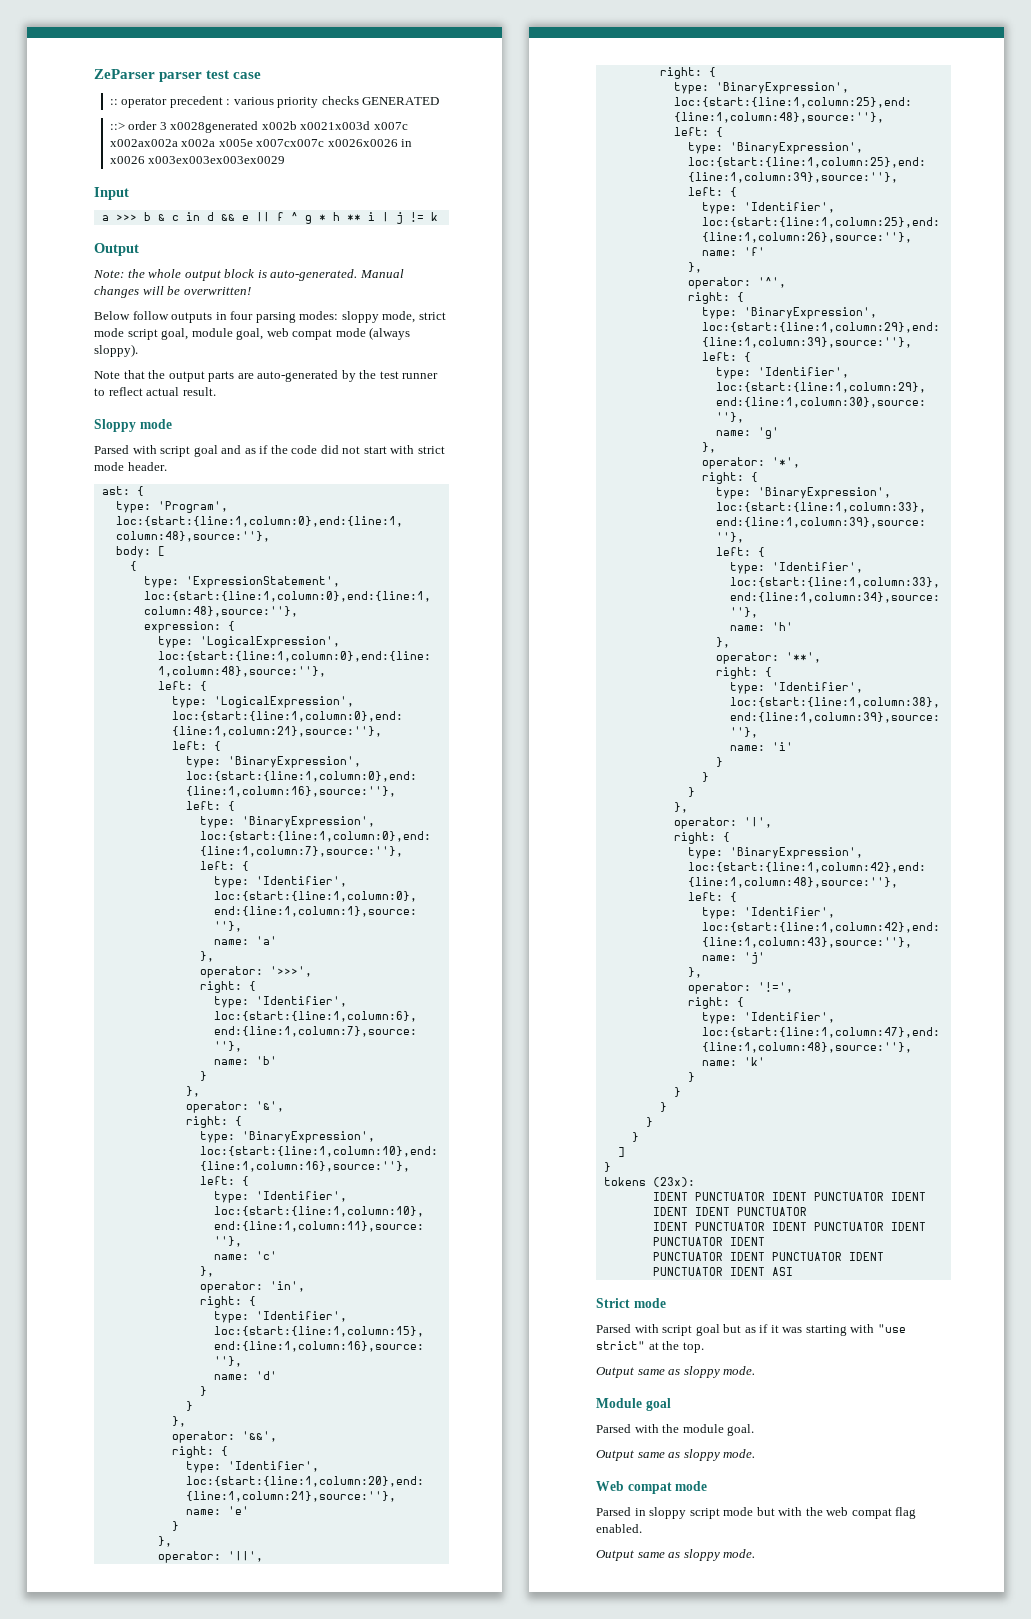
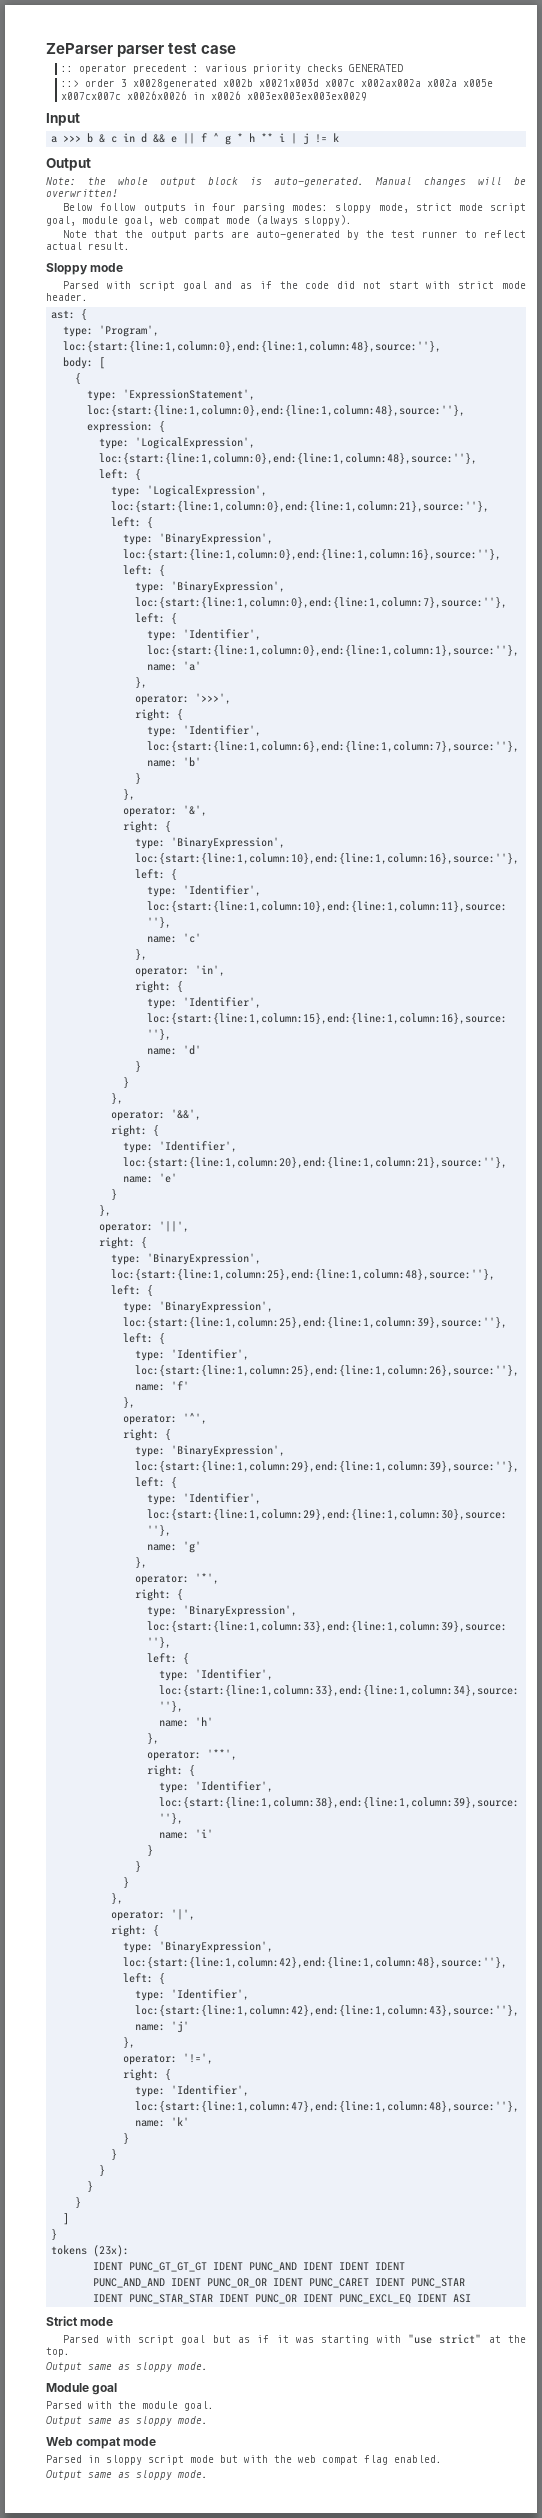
- IDENT PUNCTUATOR IDENT PUNCTUATOR IDENT IDENT IDENT PUNCTUATOR
- IDENT PUNCTUATOR IDENT PUNCTUATOR IDENT PUNCTUATOR IDENT
- PUNCTUATOR IDENT PUNCTUATOR IDENT PUNCTUATOR IDENT ASI
+ IDENT PUNC_GT_GT_GT IDENT PUNC_AND IDENT IDENT IDENT
+ PUNC_AND_AND IDENT PUNC_OR_OR IDENT PUNC_CARET IDENT PUNC_STAR
+ IDENT PUNC_STAR_STAR IDENT PUNC_OR IDENT PUNC_EXCL_EQ IDENT ASI

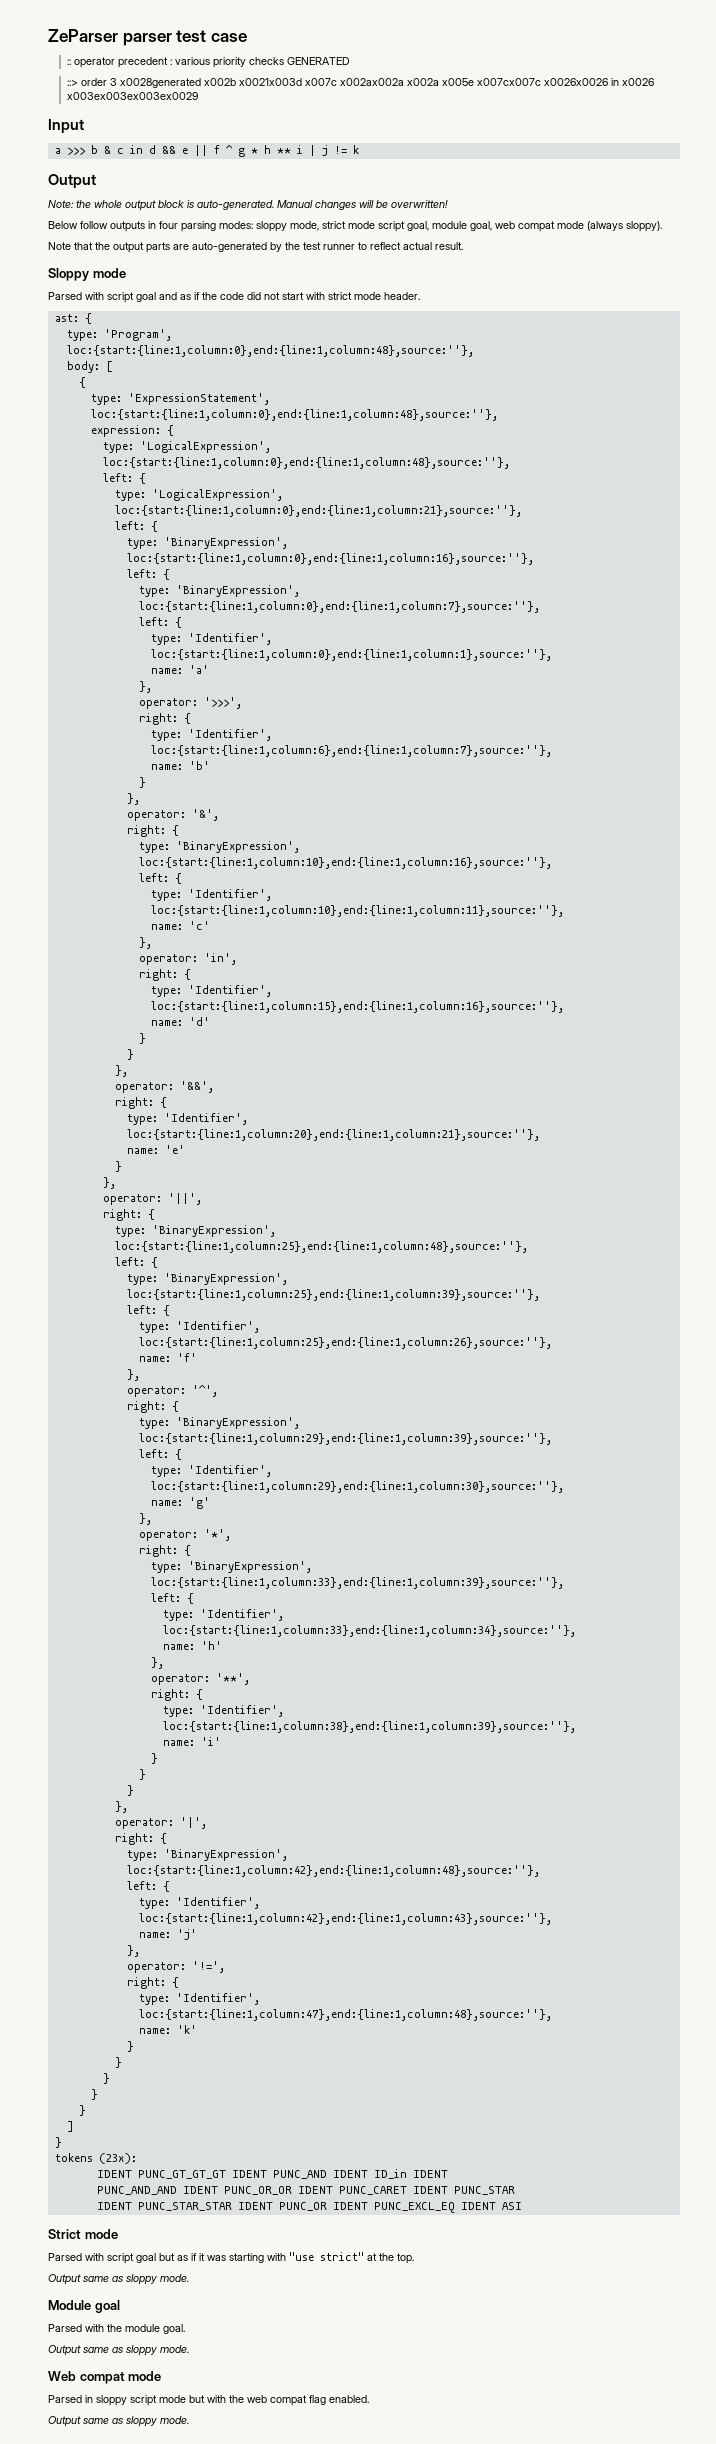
- IDENT PUNC_GT_GT_GT IDENT PUNC_AND IDENT IDENT IDENT
+ IDENT PUNC_GT_GT_GT IDENT PUNC_AND IDENT ID_in IDENT

